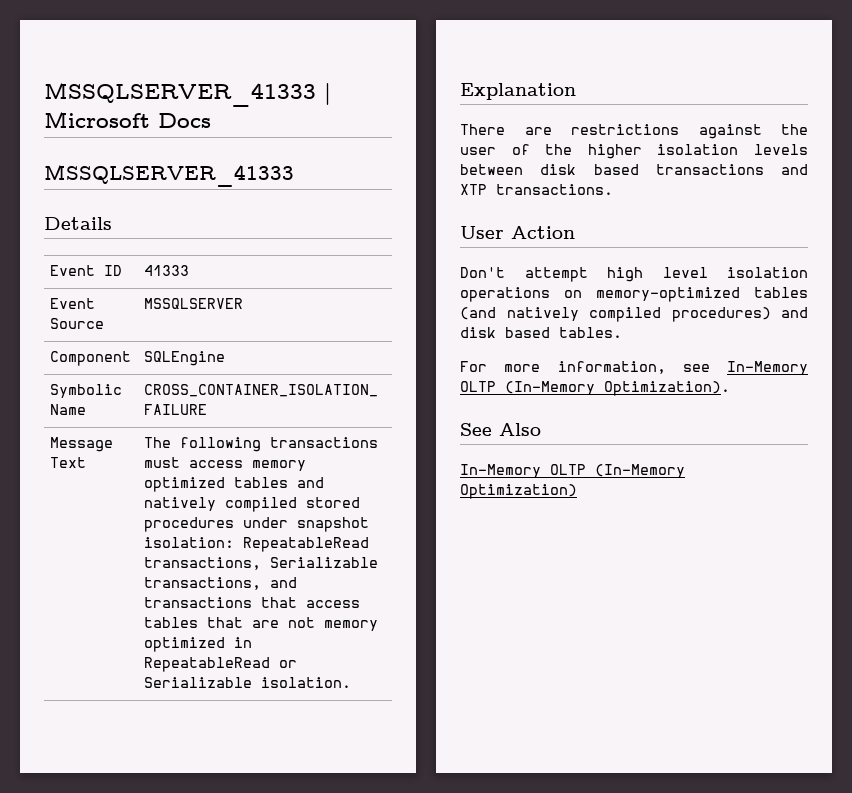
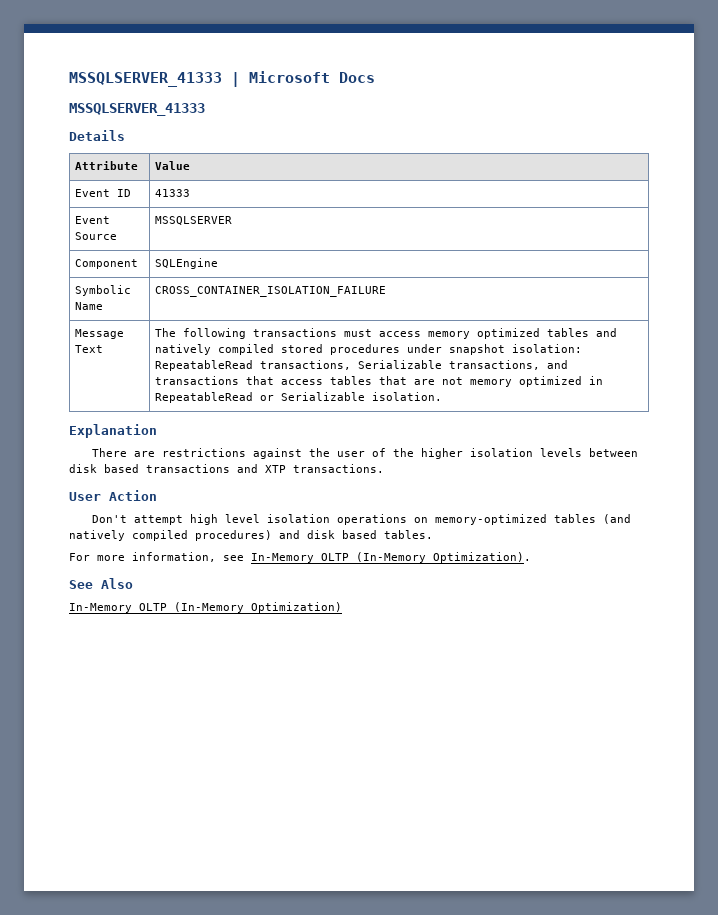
+ Attribute | Value

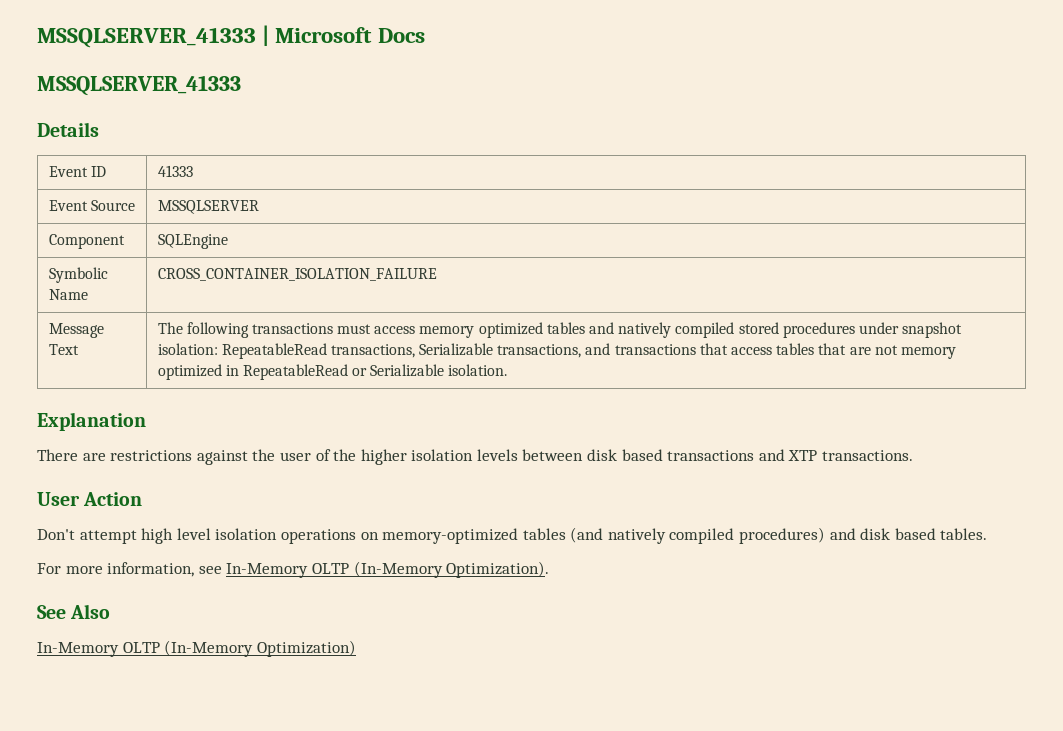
- Attribute | Value

